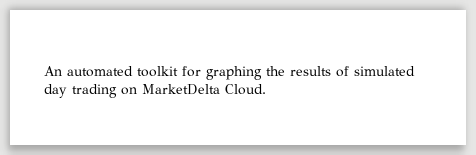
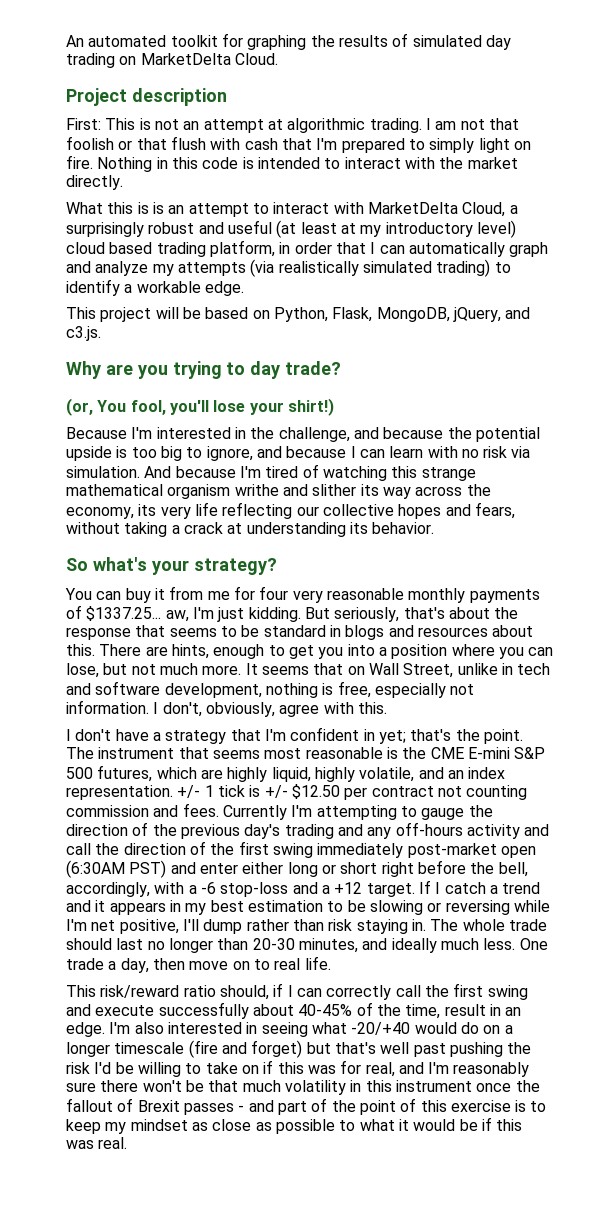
+ Project description
+ First: This is not an attempt at algorithmic trading. I am not that foolish or that flush with cash that I'm prepared to simply light on fire. Nothing in this code is intended to interact with the market directly.
+ What this is is an attempt to interact with MarketDelta Cloud, a surprisingly robust and useful (at least at my introductory level) cloud based trading platform, in order that I can automatically graph and analyze my attempts (via realistically simulated trading) to identify a workable edge.
+ This project will be based on Python, Flask, MongoDB, jQuery, and c3.js.
+ Why are you trying to day trade?
+ (or, You fool, you'll lose your shirt!)
+ Because I'm interested in the challenge, and because the potential upside is too big to ignore, and because I can learn with no risk via simulation. And because I'm tired of watching this strange mathematical organism writhe and slither its way across the economy, its very life reflecting our collective hopes and fears, without taking a crack at understanding its behavior.
+ So what's your strategy?
+ You can buy it from me for four very reasonable monthly payments of $1337.25... aw, I'm just kidding. But seriously, that's about the response that seems to be standard in blogs and resources about this. There are hints, enough to get you into a position where you can lose, but not much more. It seems that on Wall Street, unlike in tech and software development, nothing is free, especially not information. I don't, obviously, agree with this.
+ I don't have a strategy that I'm confident in yet; that's the point. The instrument that seems most reasonable is the CME E-mini S&P 500 futures, which are highly liquid, highly volatile, and an index representation. +/- 1 tick is +/- $12.50 per contract not counting commission and fees. Currently I'm attempting to gauge the direction of the previous day's trading and any off-hours activity and call the direction of the first swing immediately post-market open (6:30AM PST) and enter either long or short right before the bell, accordingly, with a -6 stop-loss and a +12 target. If I catch a trend and it appears in my best estimation to be slowing or reversing while I'm net positive, I'll dump rather than risk staying in. The whole trade should last no longer than 20-30 minutes, and ideally much less. One trade a day, then move on to real life.
+ This risk/reward ratio should, if I can correctly call the first swing and execute successfully about 40-45% of the time, result in an edge. I'm also interested in seeing what -20/+40 would do on a longer timescale (fire and forget) but that's well past pushing the risk I'd be willing to take on if this was for real, and I'm reasonably sure there won't be that much volatility in this instrument once the fallout of Brexit passes - and part of the point of this exercise is to keep my mindset as close as possible to what it would be if this was real.

